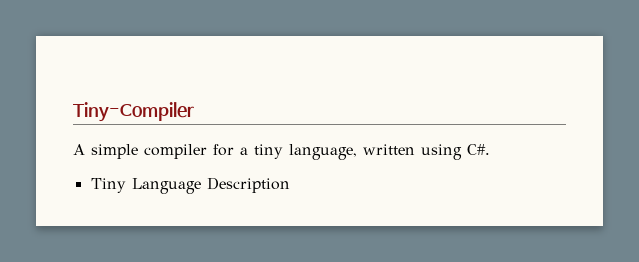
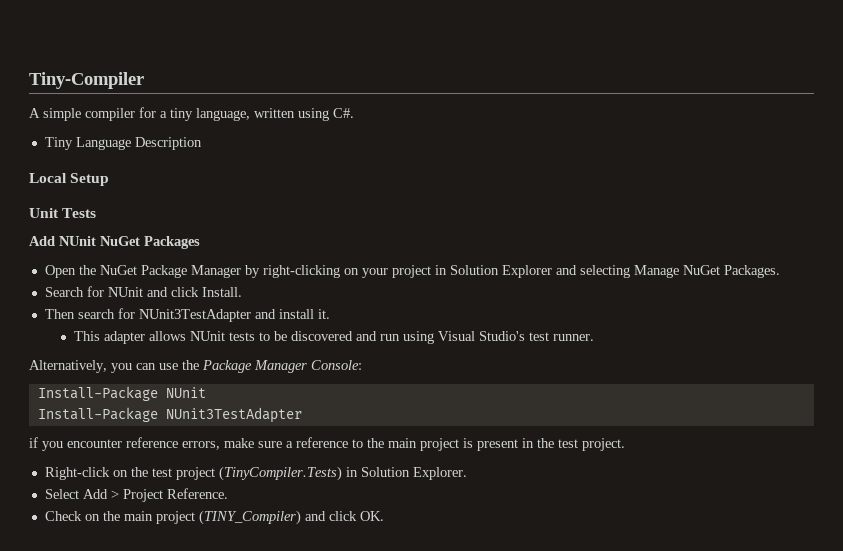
+ Local Setup
+ Unit Tests
+ Add NUnit NuGet Packages
+ Open the NuGet Package Manager by right-clicking on your project in Solution Explorer and selecting Manage NuGet Packages.
+ Search for NUnit and click Install.
+ Then search for NUnit3TestAdapter and install it.
+ This adapter allows NUnit tests to be discovered and run using Visual Studio's test runner.
+ Alternatively, you can use the Package Manager Console:
+ Install-Package NUnit
+ Install-Package NUnit3TestAdapter
+ if you encounter reference errors, make sure a reference to the main project is present in the test project.
+ Right-click on the test project (TinyCompiler.Tests) in Solution Explorer.
+ Select Add > Project Reference.
+ Check on the main project (TINY_Compiler) and click OK.

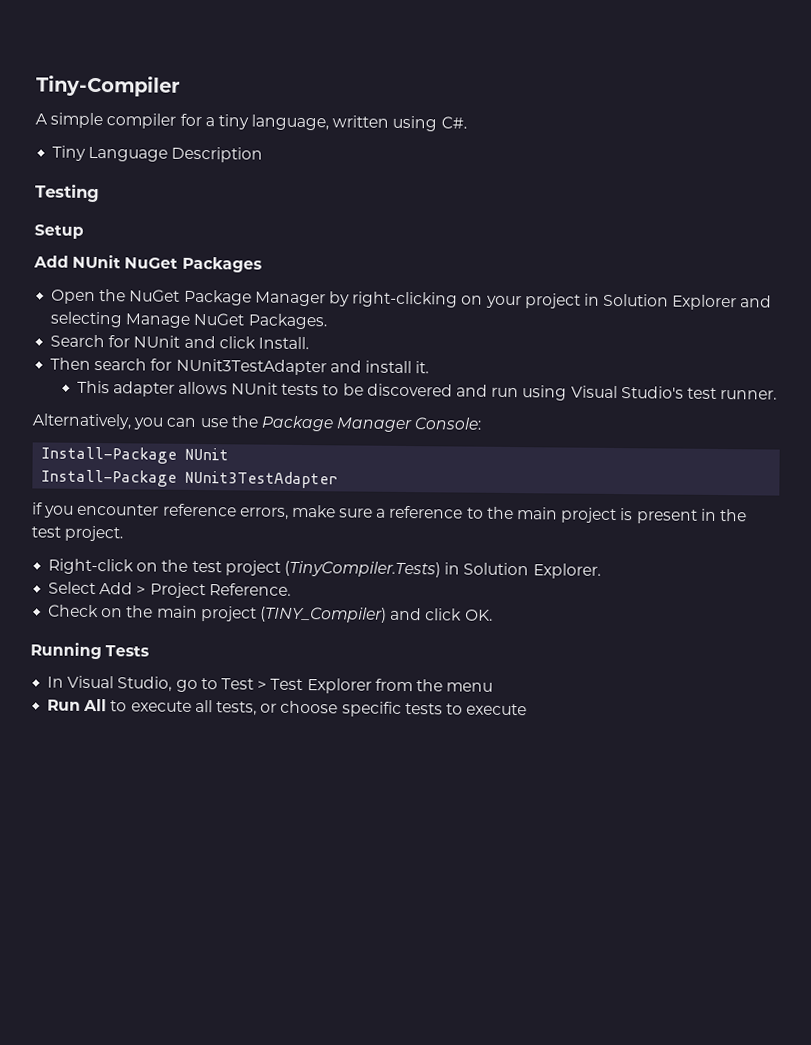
- Local Setup
+ Testing
+ Setup
- Unit Tests
+ Running Tests
+ In Visual Studio, go to Test > Test Explorer from the menu
+ Run All to execute all tests, or choose specific tests to execute

